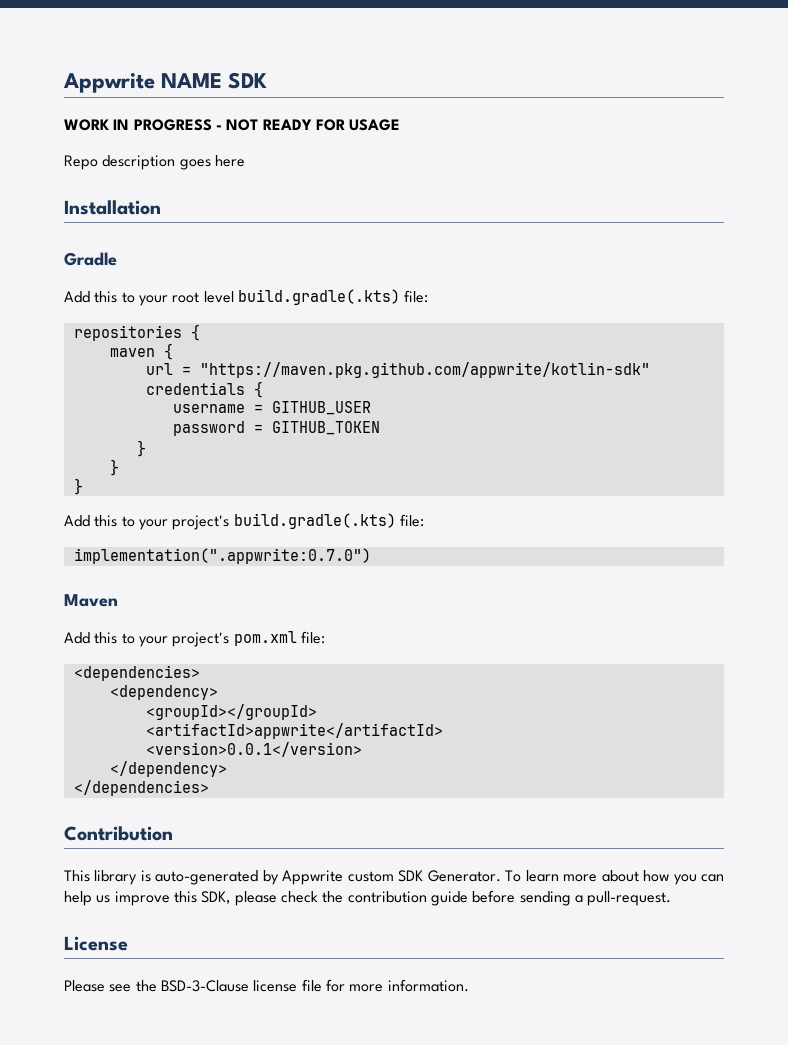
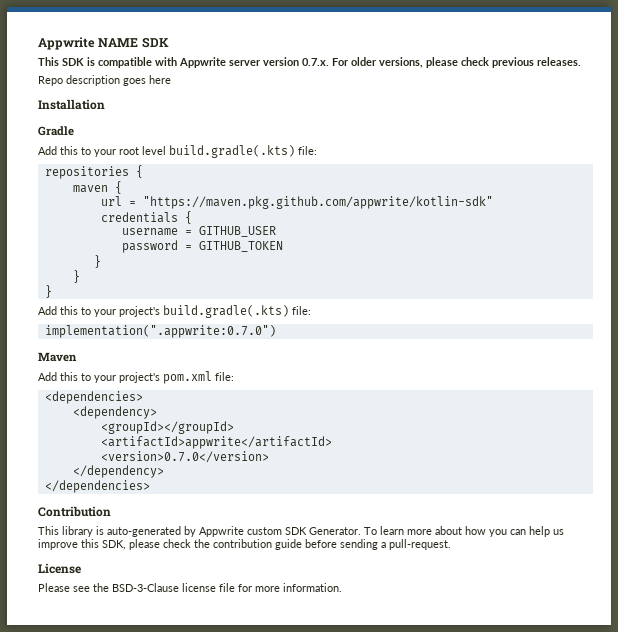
- WORK IN PROGRESS - NOT READY FOR USAGE
+ This SDK is compatible with Appwrite server version 0.7.x. For older versions, please check previous releases.
- <version>0.0.1</version>
+ <version>0.7.0</version>

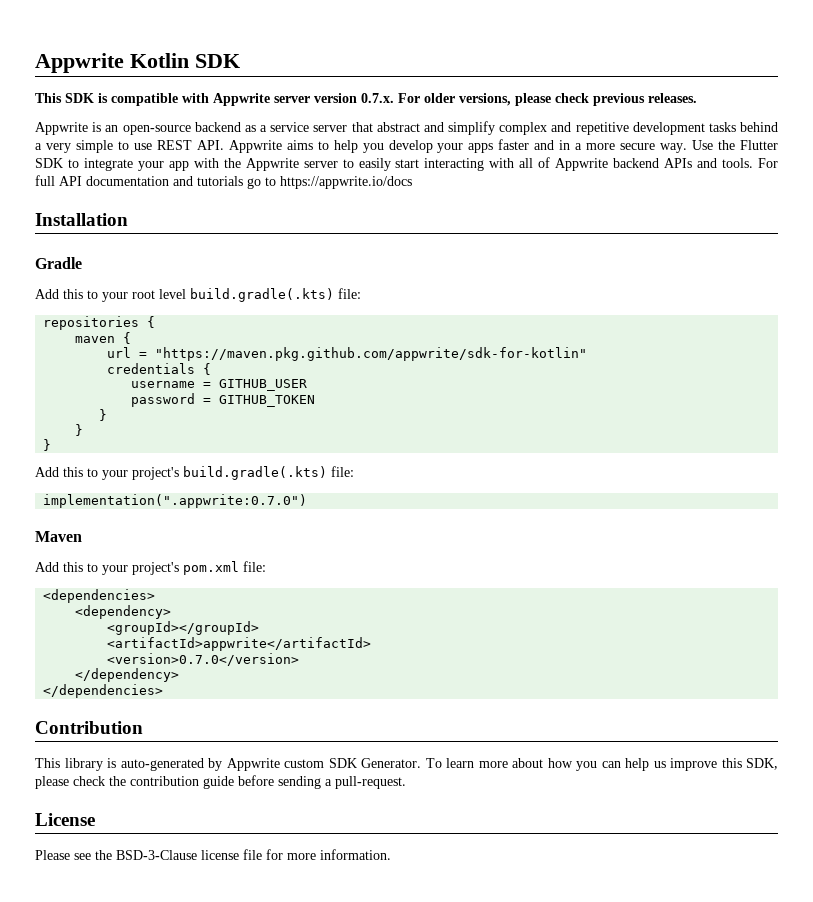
- Appwrite NAME SDK
+ Appwrite Kotlin SDK
- Repo description goes here
+ Appwrite is an open-source backend as a service server that abstract and simplify complex and repetitive development tasks behind a very simple to use REST API. Appwrite aims to help you develop your apps faster and in a more secure way. Use the Flutter SDK to integrate your app with the Appwrite server to easily start interacting with all of Appwrite backend APIs and tools. For full API documentation and tutorials go to https://appwrite.io/docs
- url = "https://maven.pkg.github.com/appwrite/kotlin-sdk"
+ url = "https://maven.pkg.github.com/appwrite/sdk-for-kotlin"

